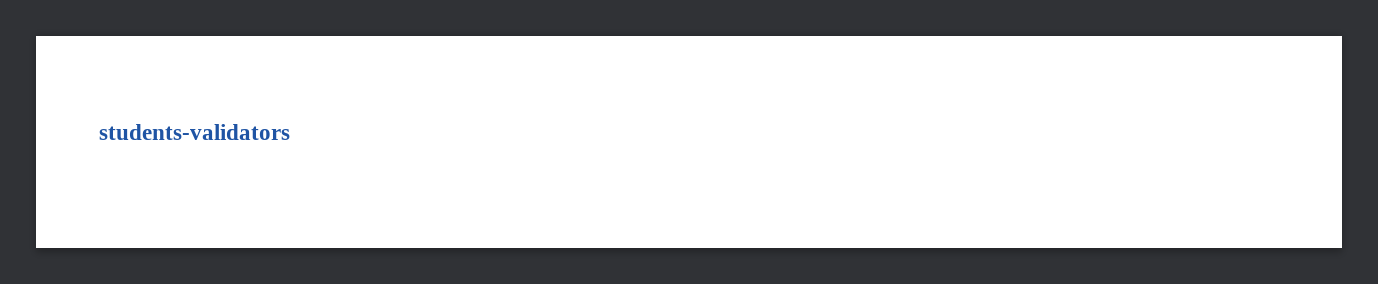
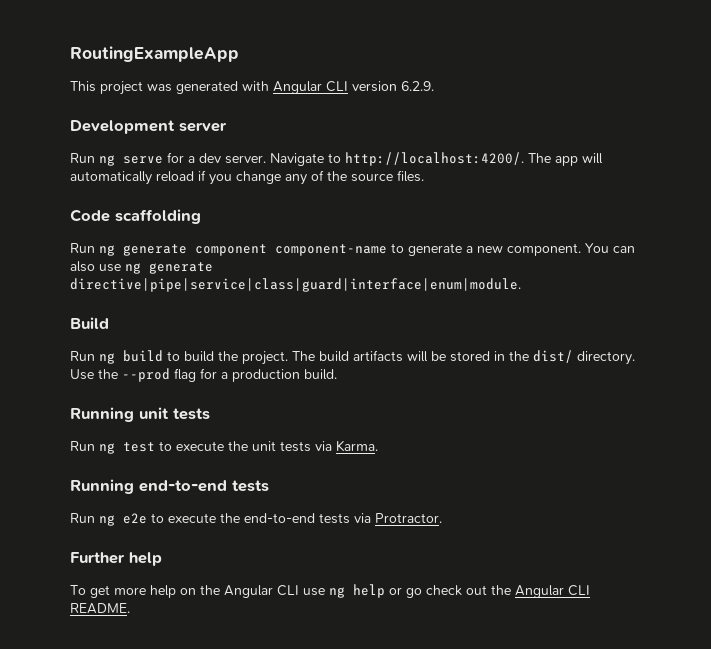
- students-validators
+ RoutingExampleApp
+ This project was generated with Angular CLI version 6.2.9.
+ Development server
+ Run ng serve for a dev server. Navigate to http://localhost:4200/. The app will automatically reload if you change any of the source files.
+ Code scaffolding
+ Run ng generate component component-name to generate a new component. You can also use ng generate directive|pipe|service|class|guard|interface|enum|module.
+ Build
+ Run ng build to build the project. The build artifacts will be stored in the dist/ directory. Use the --prod flag for a production build.
+ Running unit tests
+ Run ng test to execute the unit tests via Karma.
+ Running end-to-end tests
+ Run ng e2e to execute the end-to-end tests via Protractor.
+ Further help
+ To get more help on the Angular CLI use ng help or go check out the Angular CLI README.

